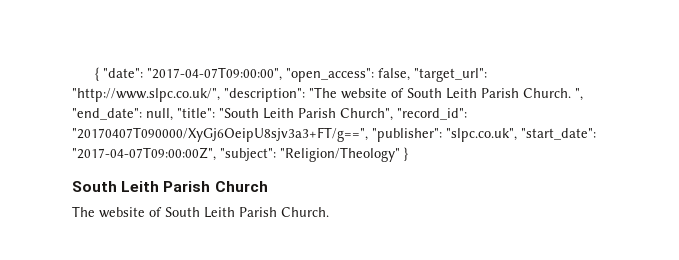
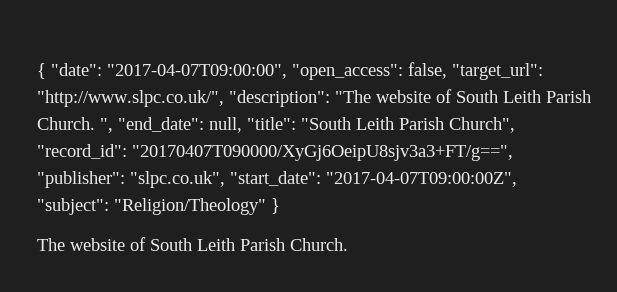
- South Leith Parish Church

